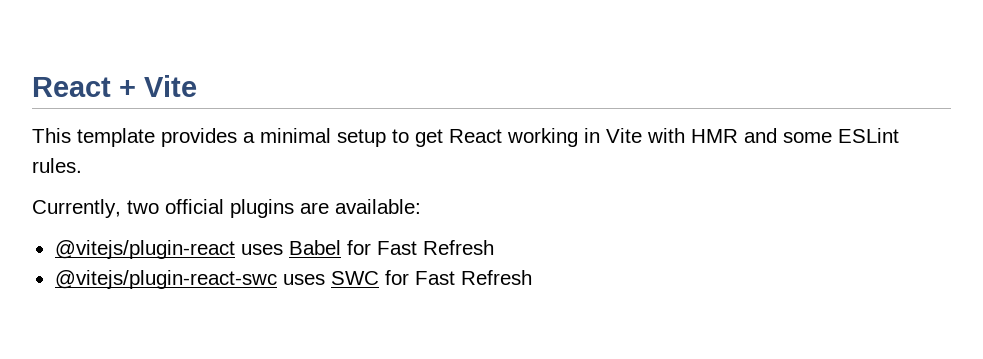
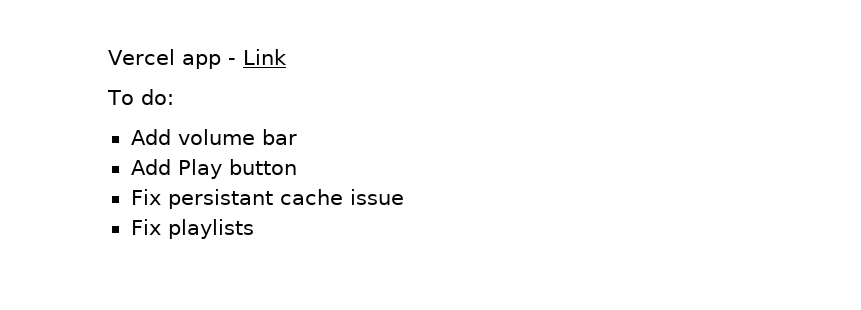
- React + Vite
- This template provides a minimal setup to get React working in Vite with HMR and some ESLint rules.
- Currently, two official plugins are available:
- @vitejs/plugin-react uses Babel for Fast Refresh
- @vitejs/plugin-react-swc uses SWC for Fast Refresh
+ Vercel app - Link
+ To do:
+ Add volume bar
+ Add Play button
+ Fix persistant cache issue
+ Fix playlists

